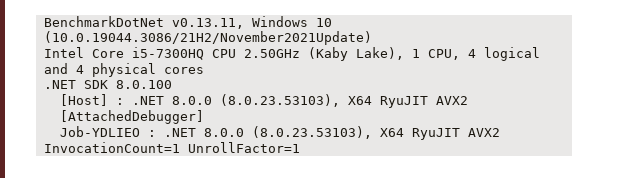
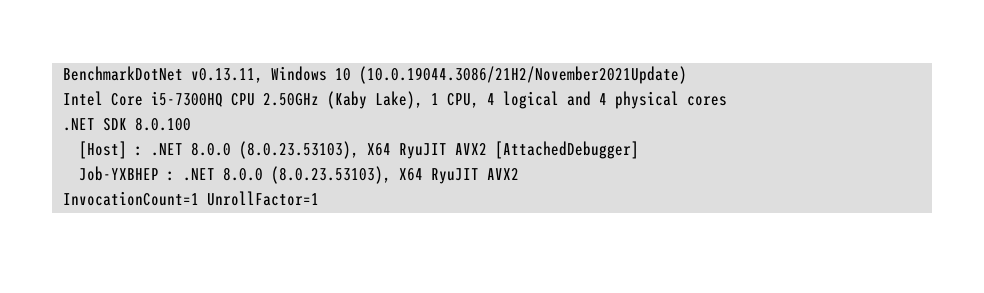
- Job-YDLIEO : .NET 8.0.0 (8.0.23.53103), X64 RyuJIT AVX2
+ Job-YXBHEP : .NET 8.0.0 (8.0.23.53103), X64 RyuJIT AVX2

